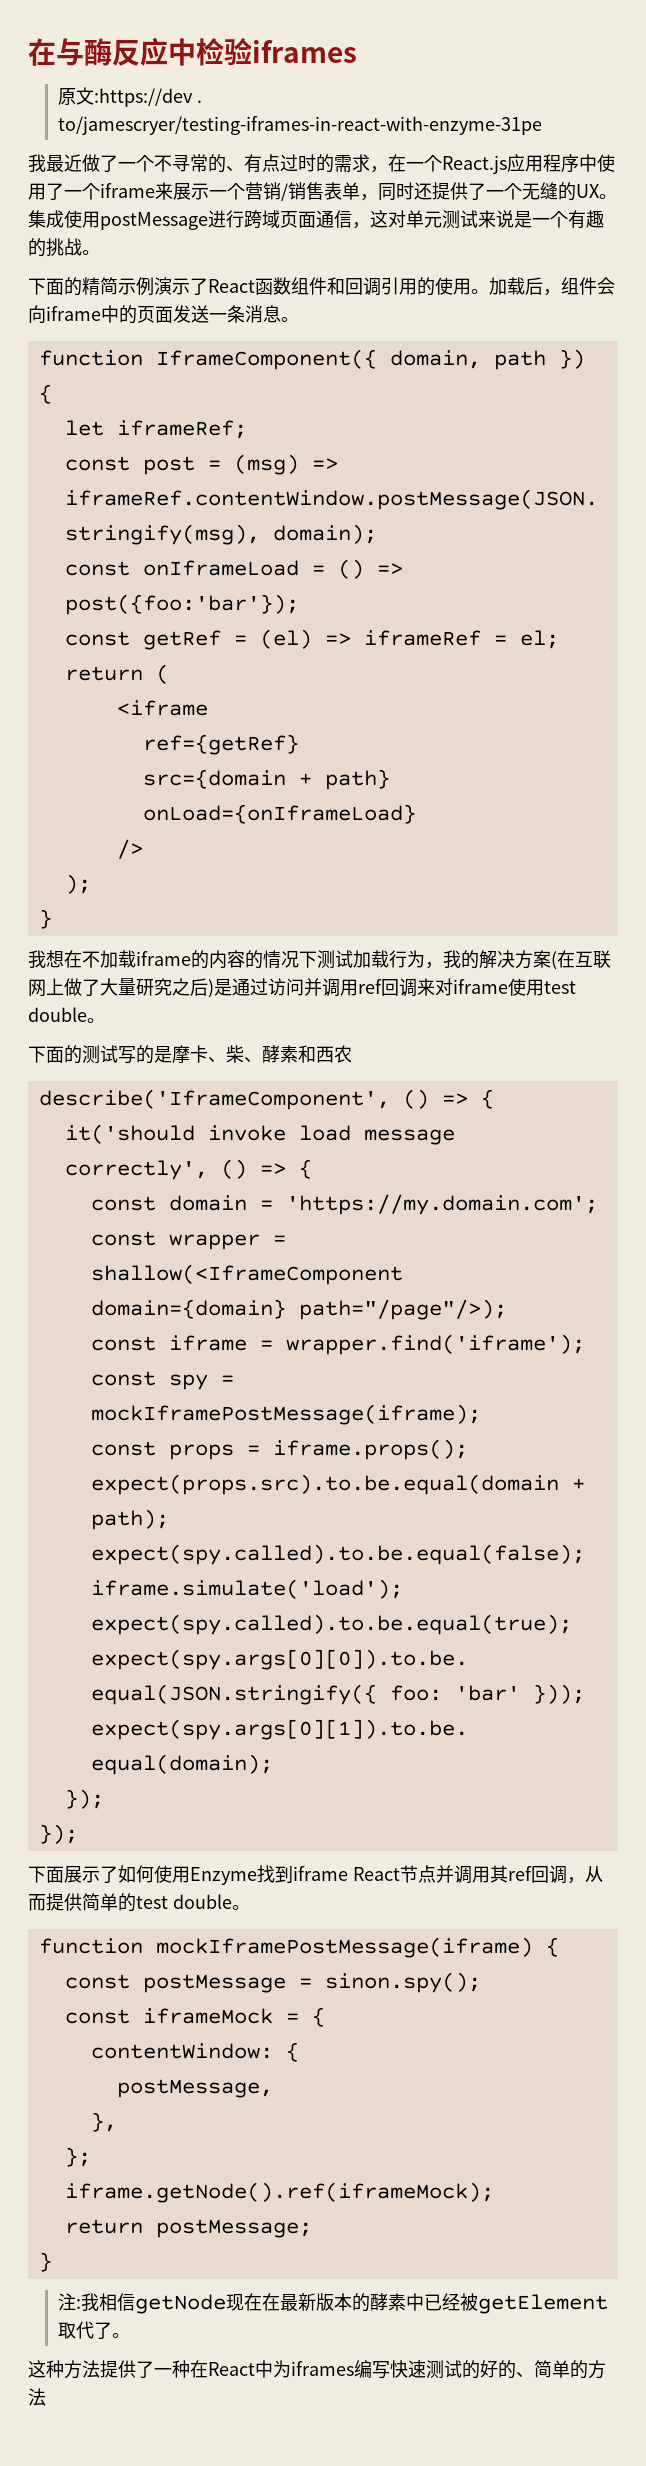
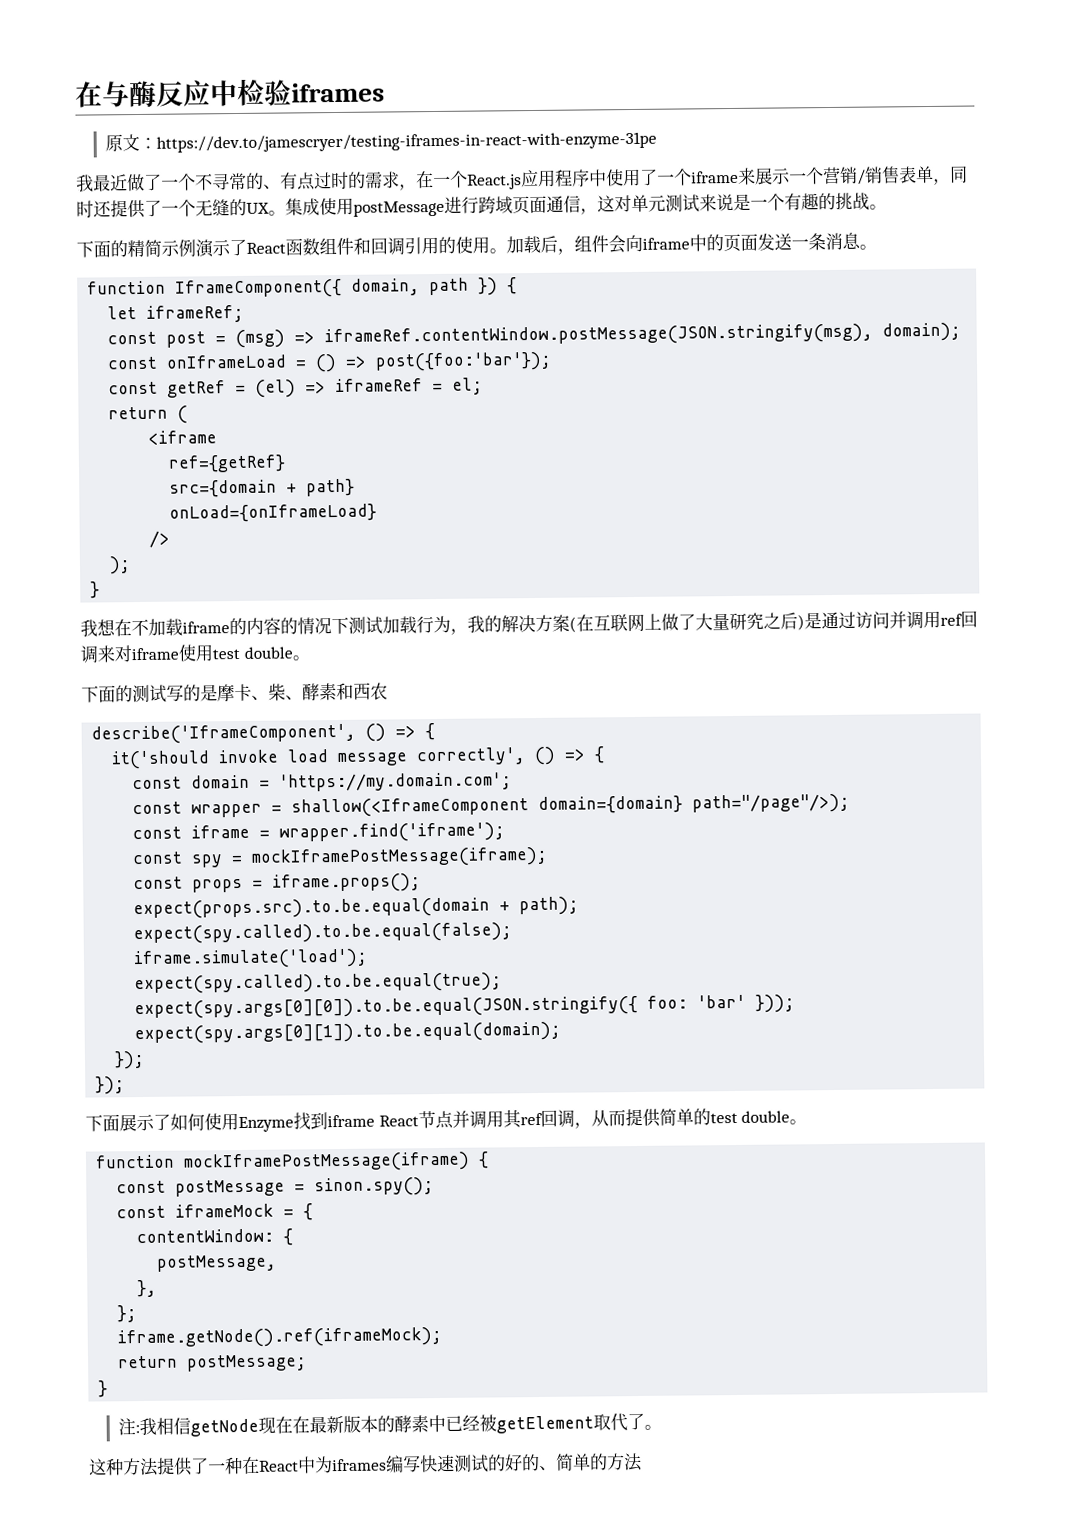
- 原文:https://dev . to/jamescryer/testing-iframes-in-react-with-enzyme-31pe
+ 原文：https://dev.to/jamescryer/testing-iframes-in-react-with-enzyme-31pe

